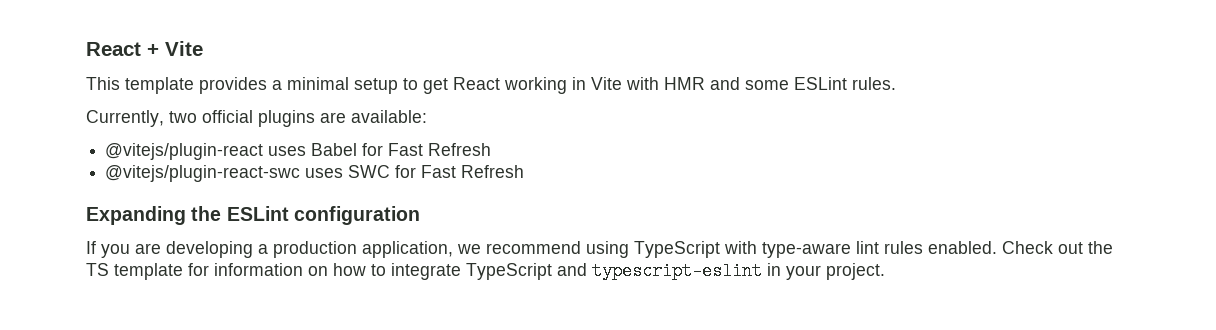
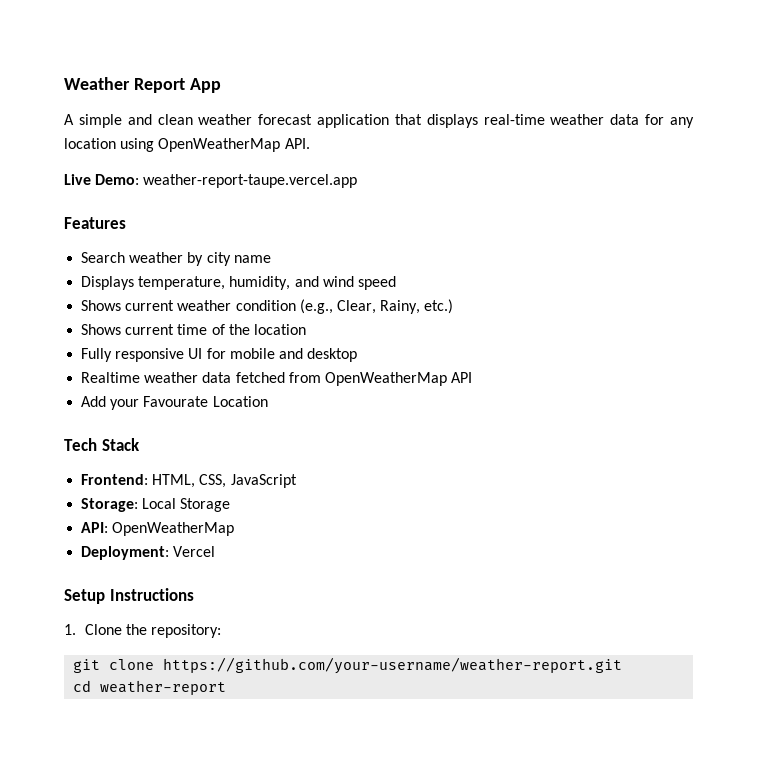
- React + Vite
- This template provides a minimal setup to get React working in Vite with HMR and some ESLint rules.
- Currently, two official plugins are available:
- @vitejs/plugin-react uses Babel for Fast Refresh
- @vitejs/plugin-react-swc uses SWC for Fast Refresh
- Expanding the ESLint configuration
- If you are developing a production application, we recommend using TypeScript with type-aware lint rules enabled. Check out the TS template for information on how to integrate TypeScript and typescript-eslint in your project.
+ Weather Report App
+ A simple and clean weather forecast application that displays real-time weather data for any location using OpenWeatherMap API.
+ Live Demo: weather-report-taupe.vercel.app
+ Features
+ Search weather by city name
+ Displays temperature, humidity, and wind speed
+ Shows current weather condition (e.g., Clear, Rainy, etc.)
+ Shows current time of the location
+ Fully responsive UI for mobile and desktop
+ Realtime weather data fetched from OpenWeatherMap API
+ Add your Favourate Location
+ Tech Stack
+ Frontend: HTML, CSS, JavaScript
+ Storage: Local Storage
+ API: OpenWeatherMap
+ Deployment: Vercel
+ Setup Instructions
+ 1. Clone the repository:
+ git clone https://github.com/your-username/weather-report.git
+ cd weather-report

